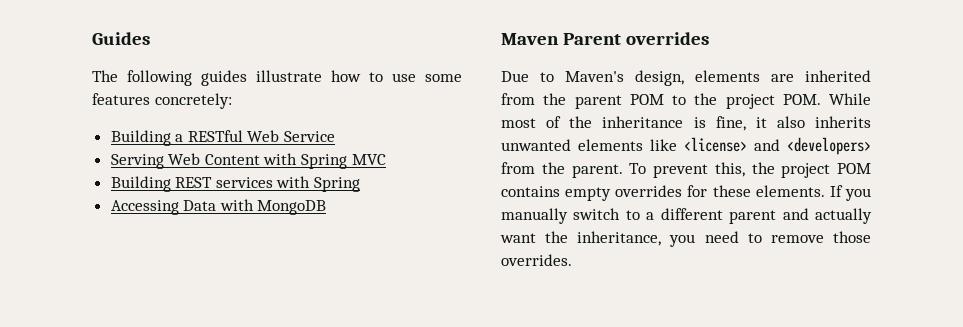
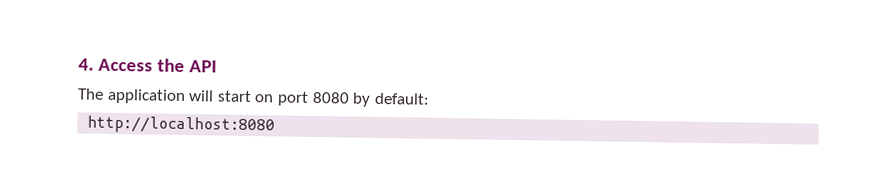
- Guides
- The following guides illustrate how to use some features concretely:
- Building a RESTful Web Service
- Serving Web Content with Spring MVC
- Building REST services with Spring
- Accessing Data with MongoDB
- Maven Parent overrides
- Due to Maven's design, elements are inherited from the parent POM to the project POM. While most of the inheritance is fine, it also inherits unwanted elements like <license> and <developers> from the parent. To prevent this, the project POM contains empty overrides for these elements. If you manually switch to a different parent and actually want the inheritance, you need to remove those overrides.
+ 4. Access the API
+ The application will start on port 8080 by default:
+ http://localhost:8080

